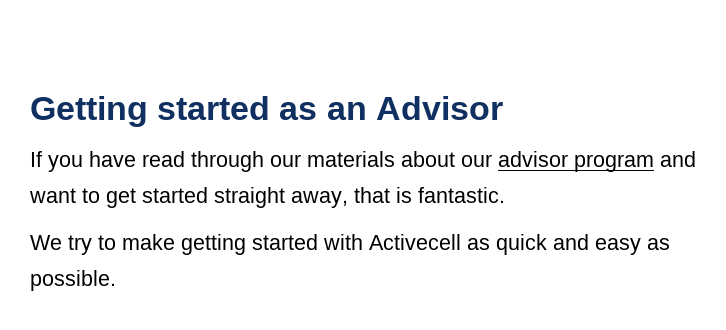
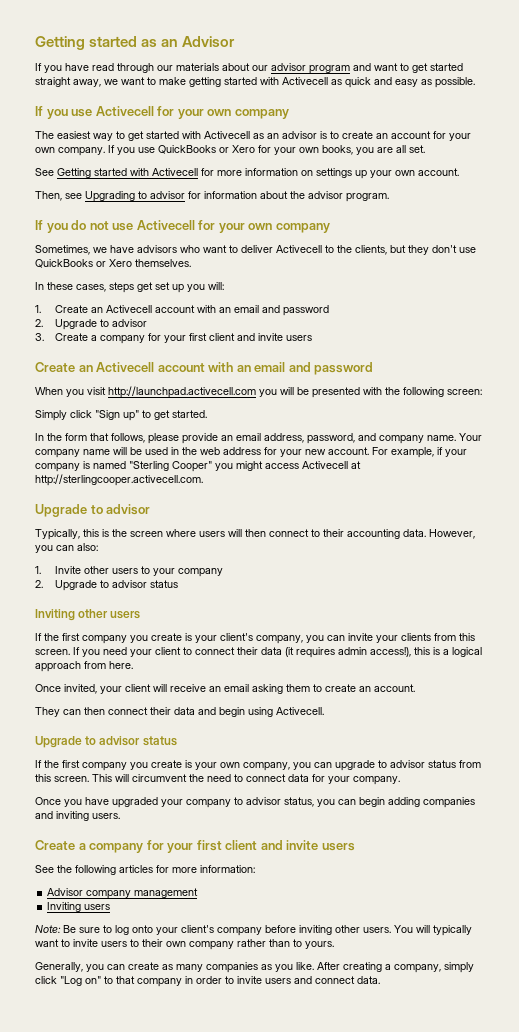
- If you have read through our materials about our advisor program and want to get started straight away, that is fantastic.
- We try to make getting started with Activecell as quick and easy as possible.
+ If you have read through our materials about our advisor program and want to get started straight away, we want to make getting started with Activecell as quick and easy as possible.
+ If you use Activecell for your own company
+ The easiest way to get started with Activecell as an advisor is to create an account for your own company. If you use QuickBooks or Xero for your own books, you are all set.
+ See Getting started with Activecell for more information on settings up your own account.
+ Then, see Upgrading to advisor for information about the advisor program.
+ If you do not use Activecell for your own company
+ Sometimes, we have advisors who want to deliver Activecell to the clients, but they don't use QuickBooks or Xero themselves.
+ In these cases, steps get set up you will:
+ 1. Create an Activecell account with an email and password
+ 2. Upgrade to advisor
+ 3. Create a company for your first client and invite users
+ Create an Activecell account with an email and password
+ When you visit http://launchpad.activecell.com you will be presented with the following screen:
+ Simply click "Sign up" to get started.
+ In the form that follows, please provide an email address, password, and company name. Your company name will be used in the web address for your new account. For example, if your company is named "Sterling Cooper" you might access Activecell at http://sterlingcooper.activecell.com.
+ Upgrade to advisor
+ Typically, this is the screen where users will then connect to their accounting data. However, you can also:
+ 1. Invite other users to your company
+ 2. Upgrade to advisor status
+ Inviting other users
+ If the first company you create is your client's company, you can invite your clients from this screen. If you need your client to connect their data (it requires admin access!), this is a logical approach from here.
+ Once invited, your client will receive an email asking them to create an account.
+ They can then connect their data and begin using Activecell.
+ Upgrade to advisor status
+ If the first company you create is your own company, you can upgrade to advisor status from this screen. This will circumvent the need to connect data for your company.
+ Once you have upgraded your company to advisor status, you can begin adding companies and inviting users.
+ Create a company for your first client and invite users
+ See the following articles for more information:
+ Advisor company management
+ Inviting users
+ Note: Be sure to log onto your client's company before inviting other users. You will typically want to invite users to their own company rather than to yours.
+ Generally, you can create as many companies as you like. After creating a company, simply click "Log on" to that company in order to invite users and connect data.

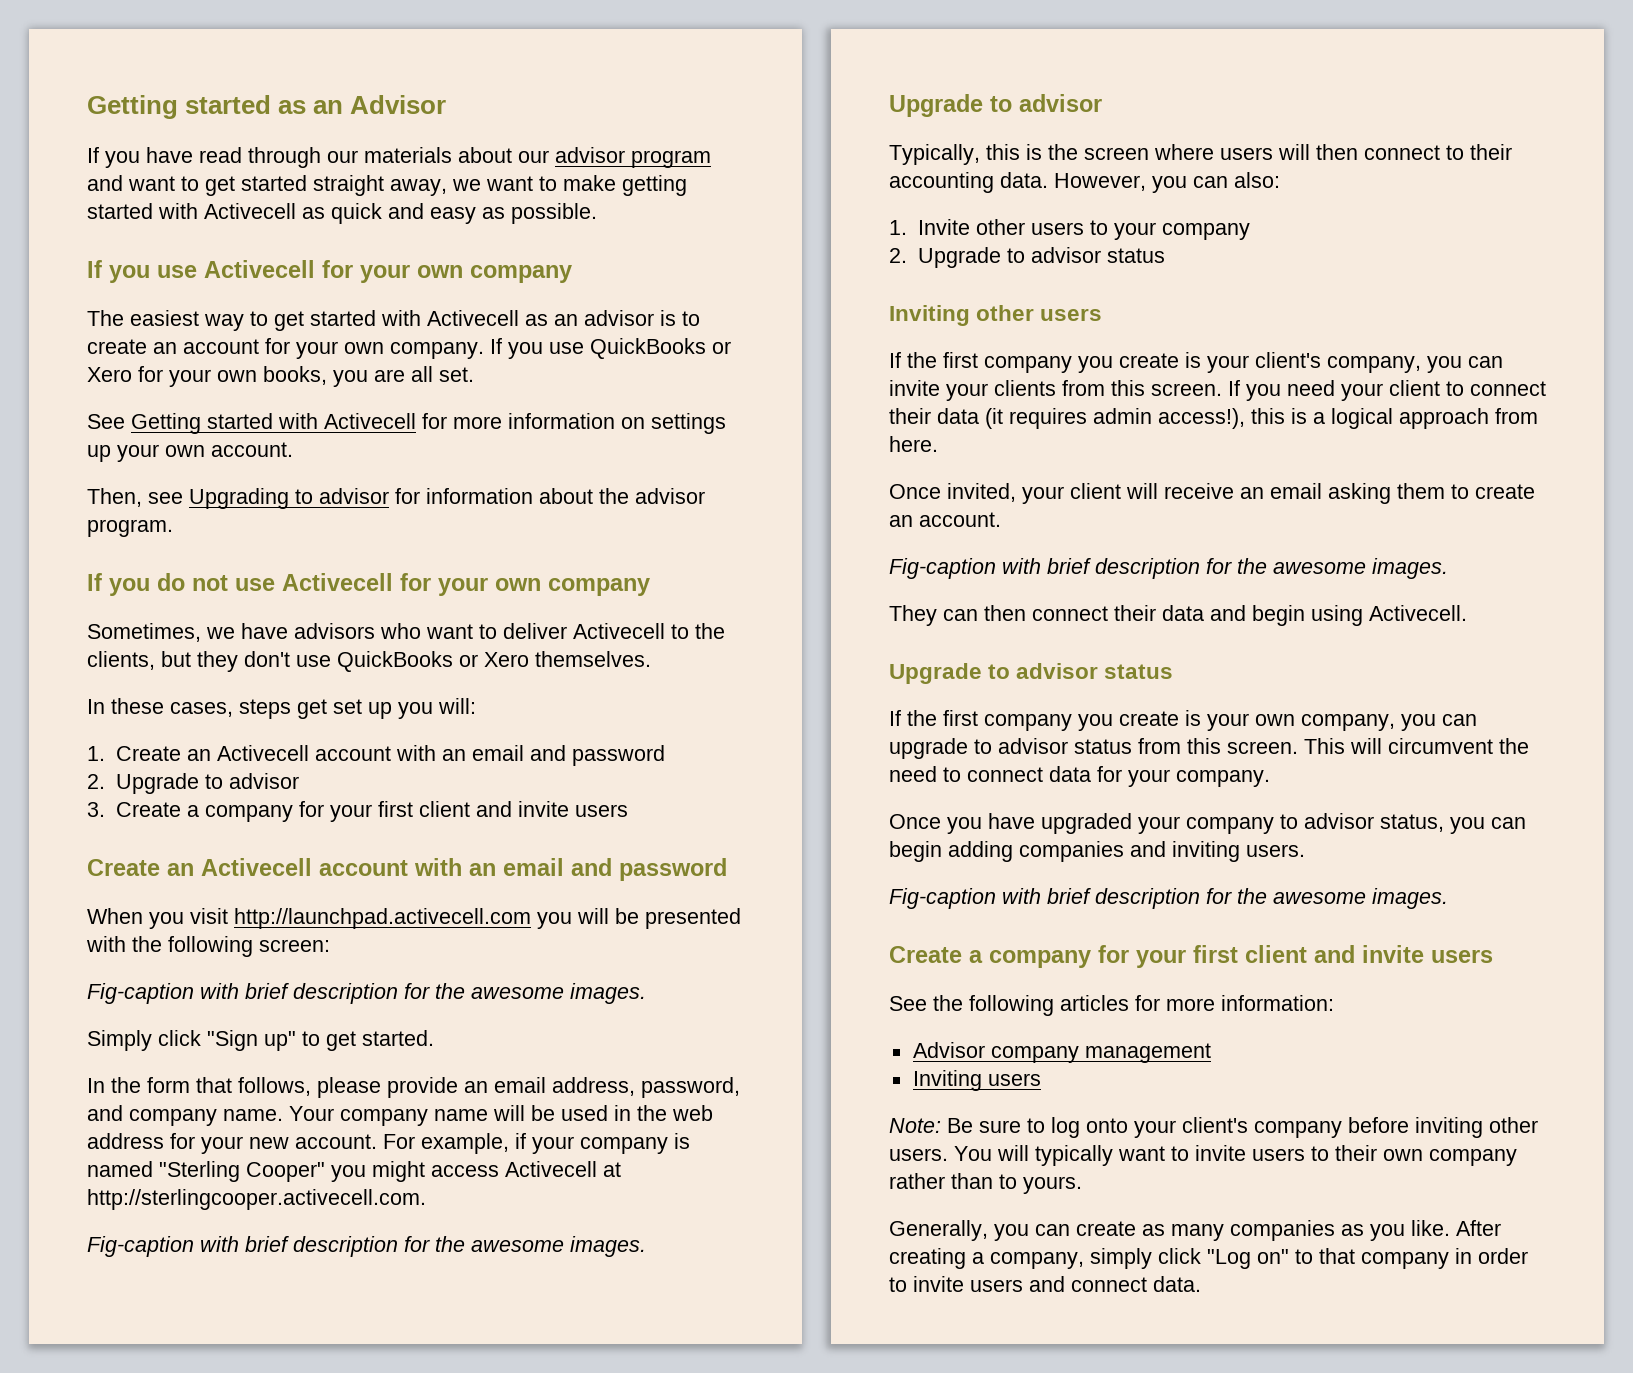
  When you visit http://launchpad.activecell.com you will be presented with the following screen:
+ Fig-caption with brief description for the awesome images.
  For example, if your company is named "Sterling Cooper" you might access Activecell at http://sterlingcooper.activecell.com.
+ Fig-caption with brief description for the awesome images.
  Once invited, your client will receive an email asking them to create an account.
+ Fig-caption with brief description for the awesome images.
  Once you have upgraded your company to advisor status, you can begin adding companies and inviting users.
+ Fig-caption with brief description for the awesome images.

